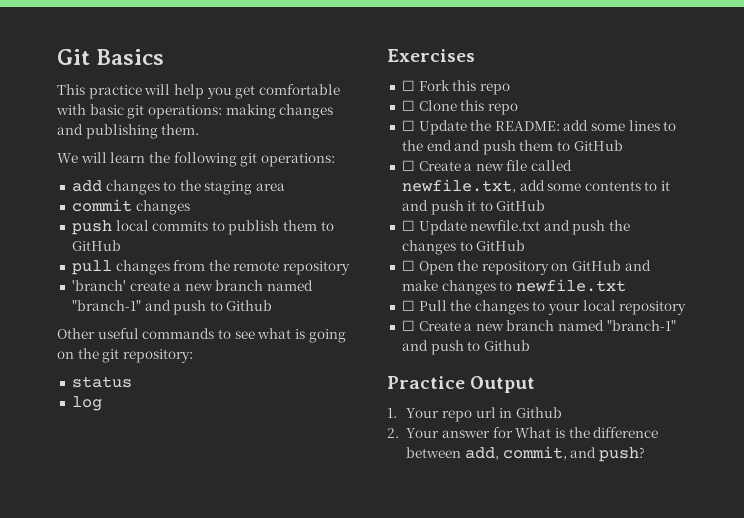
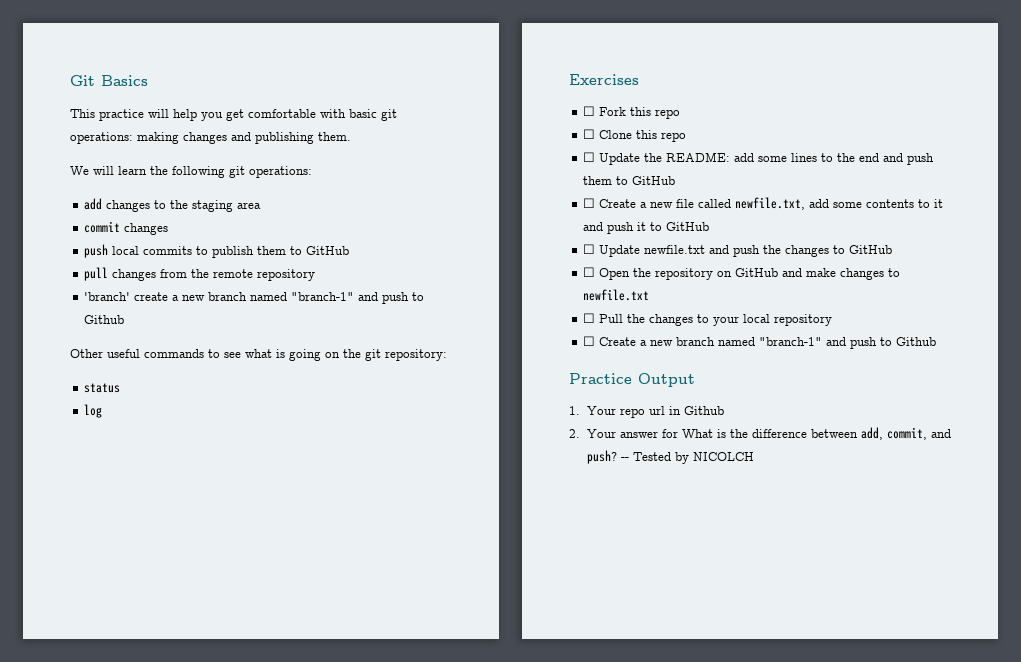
+ -- Tested by NICOLCH

